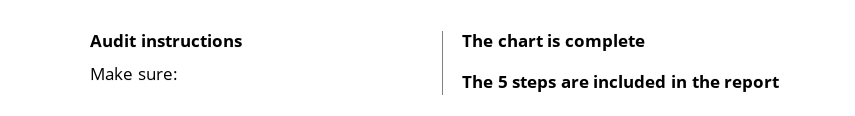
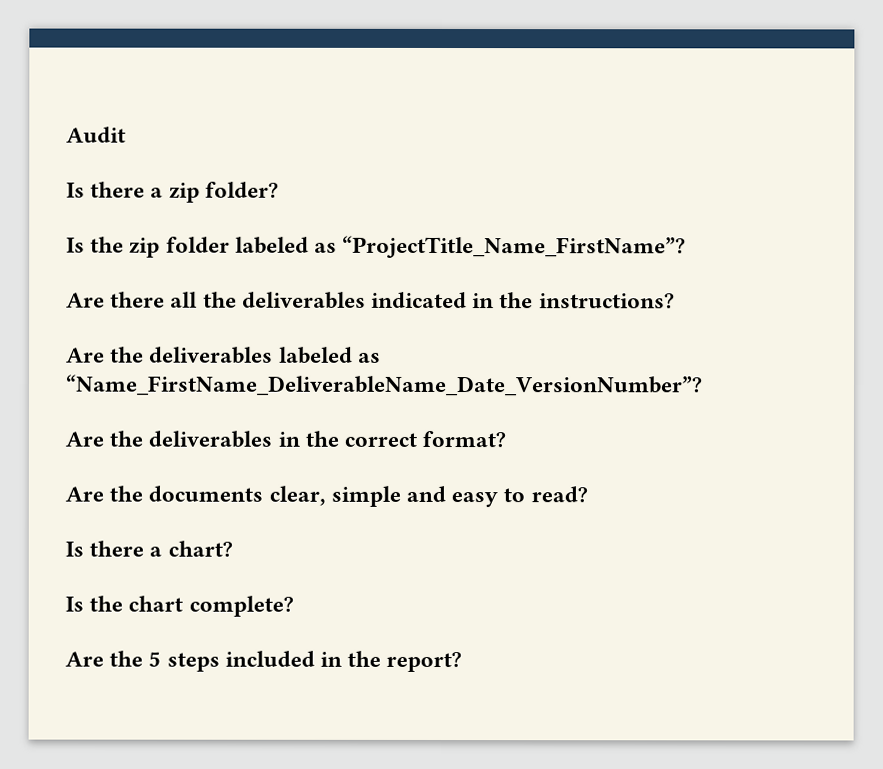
- Audit instructions
- Make sure:
- The chart is complete
- The 5 steps are included in the report
+ Audit
+ Is there a zip folder?
+ Is the zip folder labeled as “ProjectTitle_Name_FirstName”?
+ Are there all the deliverables indicated in the instructions?
+ Are the deliverables labeled as “Name_FirstName_DeliverableName_Date_VersionNumber”?
+ Are the deliverables in the correct format?
+ Are the documents clear, simple and easy to read?
+ Is there a chart?
+ Is the chart complete?
+ Are the 5 steps included in the report?

